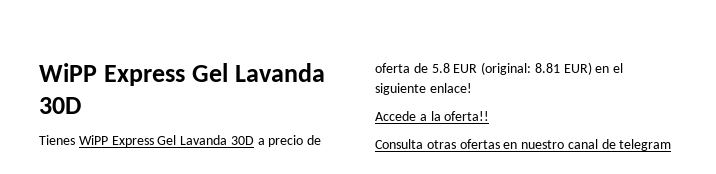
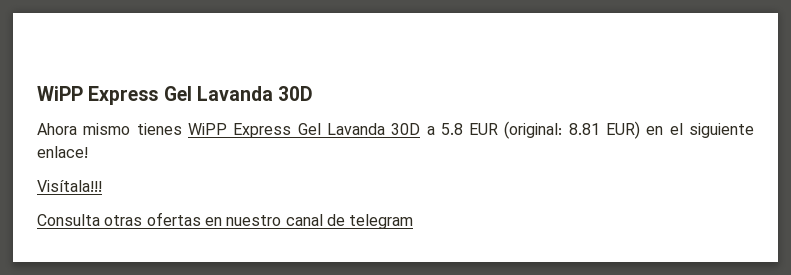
- Tienes WiPP Express Gel Lavanda 30D a precio de oferta de 5.8 EUR (original: 8.81 EUR) en el siguiente enlace!
+ Ahora mismo tienes WiPP Express Gel Lavanda 30D a 5.8 EUR (original: 8.81 EUR) en el siguiente enlace!
- Accede a la oferta!!
+ Visítala!!!

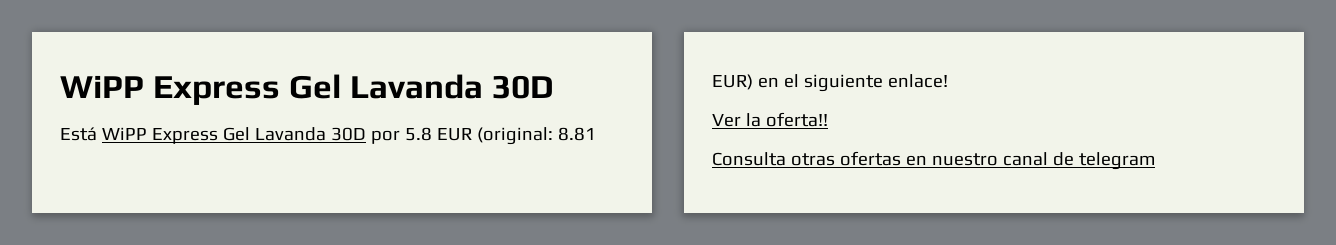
- Ahora mismo tienes WiPP Express Gel Lavanda 30D a 5.8 EUR (original: 8.81 EUR) en el siguiente enlace!
+ Está WiPP Express Gel Lavanda 30D por 5.8 EUR (original: 8.81 EUR) en el siguiente enlace!
- Visítala!!!
+ Ver la oferta!!

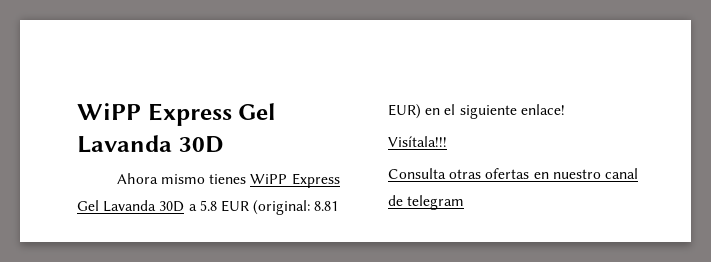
- Está WiPP Express Gel Lavanda 30D por 5.8 EUR (original: 8.81 EUR) en el siguiente enlace!
+ Ahora mismo tienes WiPP Express Gel Lavanda 30D a 5.8 EUR (original: 8.81 EUR) en el siguiente enlace!
- Ver la oferta!!
+ Visítala!!!

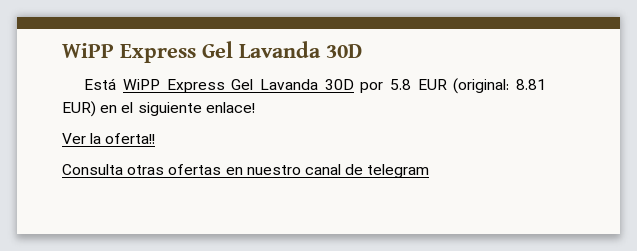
- Ahora mismo tienes WiPP Express Gel Lavanda 30D a 5.8 EUR (original: 8.81 EUR) en el siguiente enlace!
+ Está WiPP Express Gel Lavanda 30D por 5.8 EUR (original: 8.81 EUR) en el siguiente enlace!
- Visítala!!!
+ Ver la oferta!!

